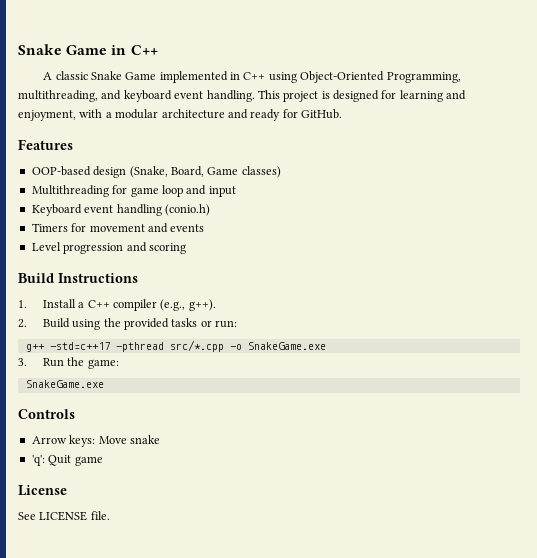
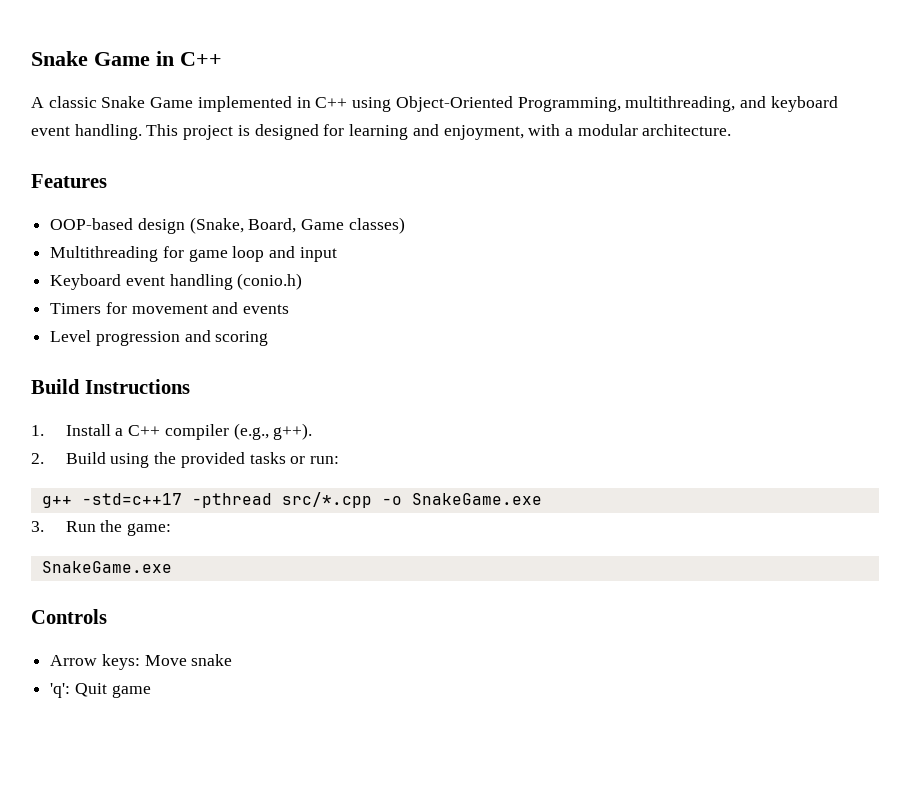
- This project is designed for learning and enjoyment, with a modular architecture and ready for GitHub.
+ This project is designed for learning and enjoyment, with a modular architecture.
- License
- See LICENSE file.

